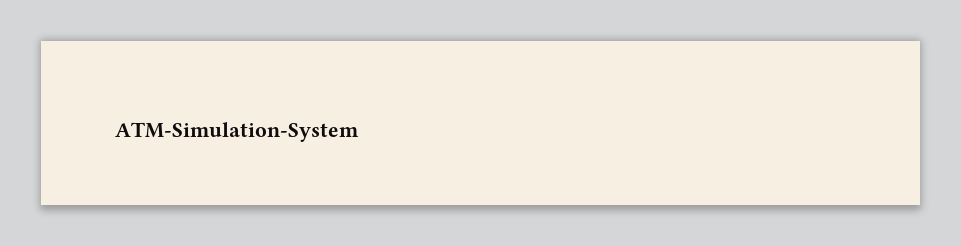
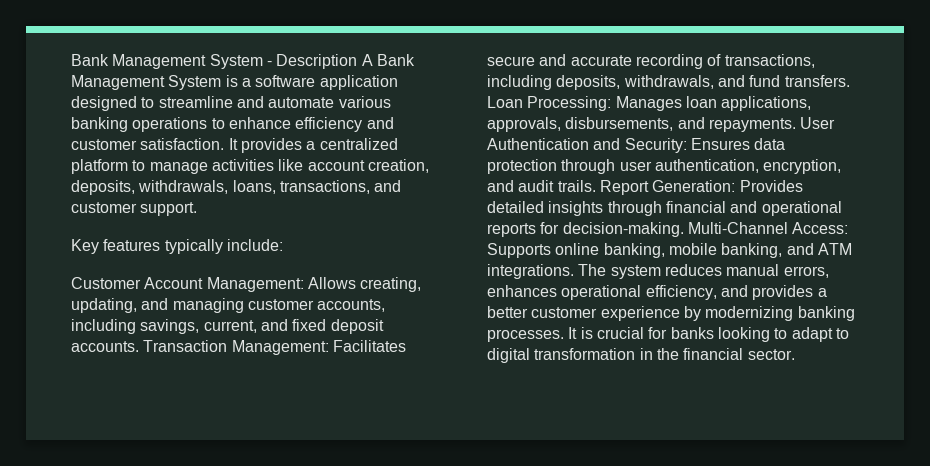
- ATM-Simulation-System
+ Bank Management System - Description A Bank Management System is a software application designed to streamline and automate various banking operations to enhance efficiency and customer satisfaction. It provides a centralized platform to manage activities like account creation, deposits, withdrawals, loans, transactions, and customer support.
+ Key features typically include:
+ Customer Account Management: Allows creating, updating, and managing customer accounts, including savings, current, and fixed deposit accounts. Transaction Management: Facilitates secure and accurate recording of transactions, including deposits, withdrawals, and fund transfers. Loan Processing: Manages loan applications, approvals, disbursements, and repayments. User Authentication and Security: Ensures data protection through user authentication, encryption, and audit trails. Report Generation: Provides detailed insights through financial and operational reports for decision-making. Multi-Channel Access: Supports online banking, mobile banking, and ATM integrations. The system reduces manual errors, enhances operational efficiency, and provides a better customer experience by modernizing banking processes. It is crucial for banks looking to adapt to digital transformation in the financial sector.

